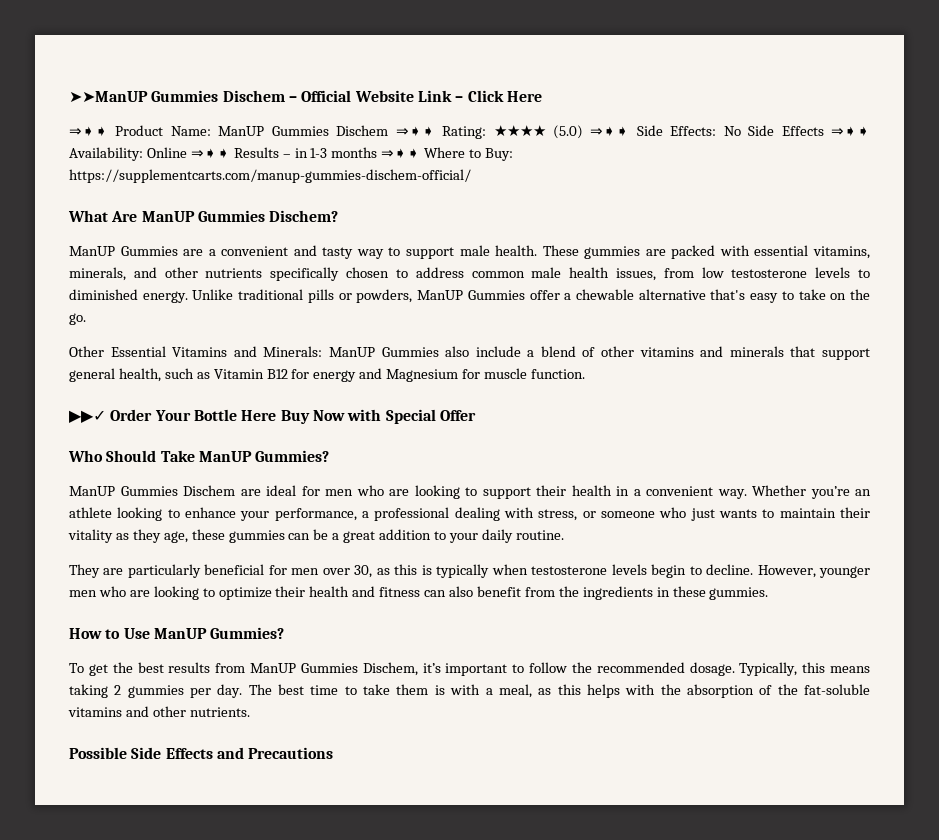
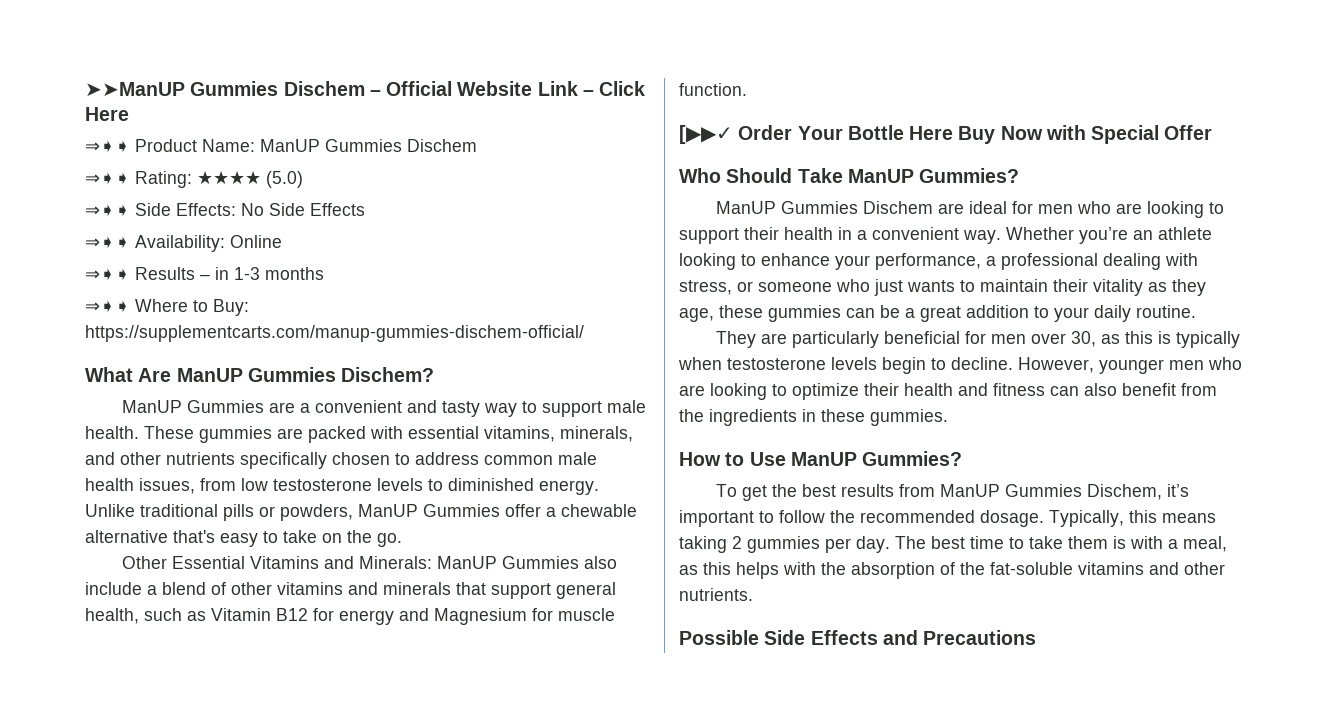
- ⇒➧➧ Product Name: ManUP Gummies Dischem ⇒➧➧ Rating: ★★★★ (5.0) ⇒➧➧ Side Effects: No Side Effects ⇒➧➧ Availability: Online ⇒➧➧ Results – in 1-3 months ⇒➧➧ Where to Buy: https://supplementcarts.com/manup-gummies-dischem-official/
+ ⇒➧➧ Product Name: ManUP Gummies Dischem
+ ⇒➧➧ Rating: ★★★★ (5.0)
+ ⇒➧➧ Side Effects: No Side Effects
+ ⇒➧➧ Availability: Online
+ ⇒➧➧ Results – in 1-3 months
+ ⇒➧➧ Where to Buy: https://supplementcarts.com/manup-gummies-dischem-official/
- ▶▶✓ Order Your Bottle Here Buy Now with Special Offer
+ [▶▶✓ Order Your Bottle Here Buy Now with Special Offer

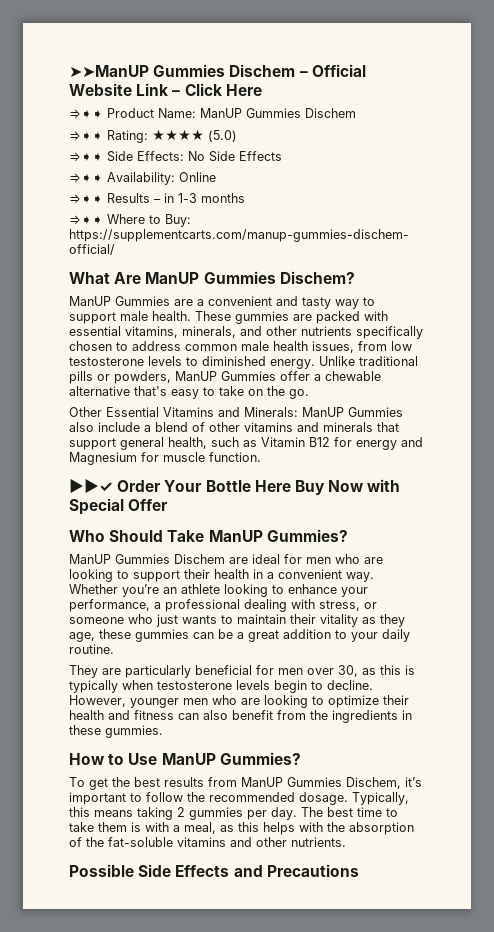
- [▶▶✓ Order Your Bottle Here Buy Now with Special Offer
+ ▶▶✓ Order Your Bottle Here Buy Now with Special Offer

